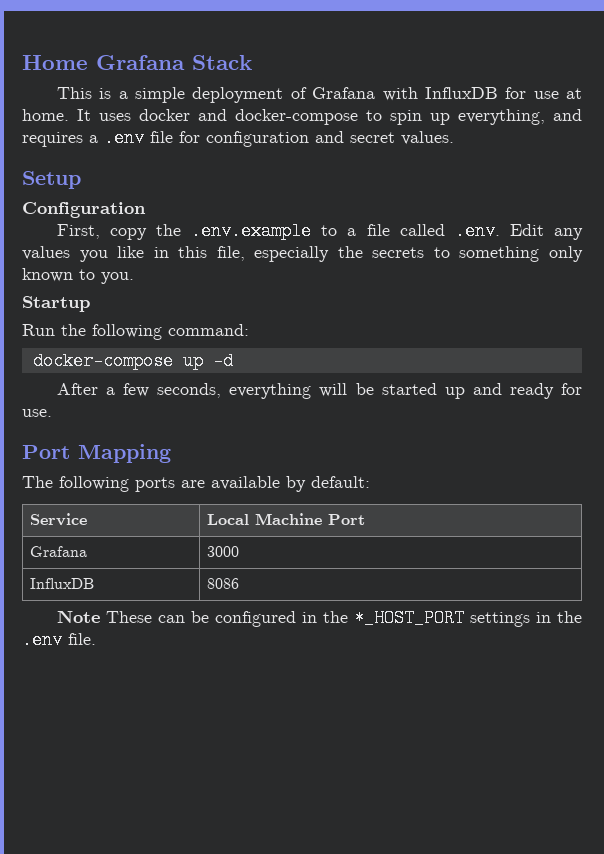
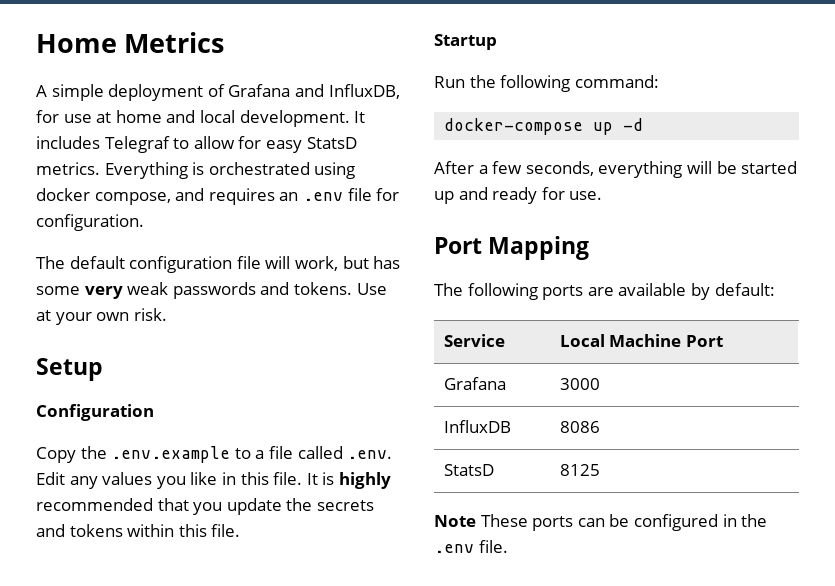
- Home Grafana Stack
- This is a simple deployment of Grafana with InfluxDB for use at home. It uses docker and docker-compose to spin up everything, and requires a .env file for configuration and secret values.
+ Home Metrics
+ A simple deployment of Grafana and InfluxDB, for use at home and local development. It includes Telegraf to allow for easy StatsD metrics. Everything is orchestrated using docker compose, and requires an .env file for configuration.
+ The default configuration file will work, but has some very weak passwords and tokens. Use at your own risk.
- First, copy the .env.example to a file called .env. Edit any values you like in this file, especially the secrets to something only known to you.
+ Copy the .env.example to a file called .env. Edit any values you like in this file. It is highly recommended that you update the secrets and tokens within this file.
+ StatsD | 8125
- Note These can be configured in the *_HOST_PORT settings in the .env file.
+ Note These ports can be configured in the .env file.

